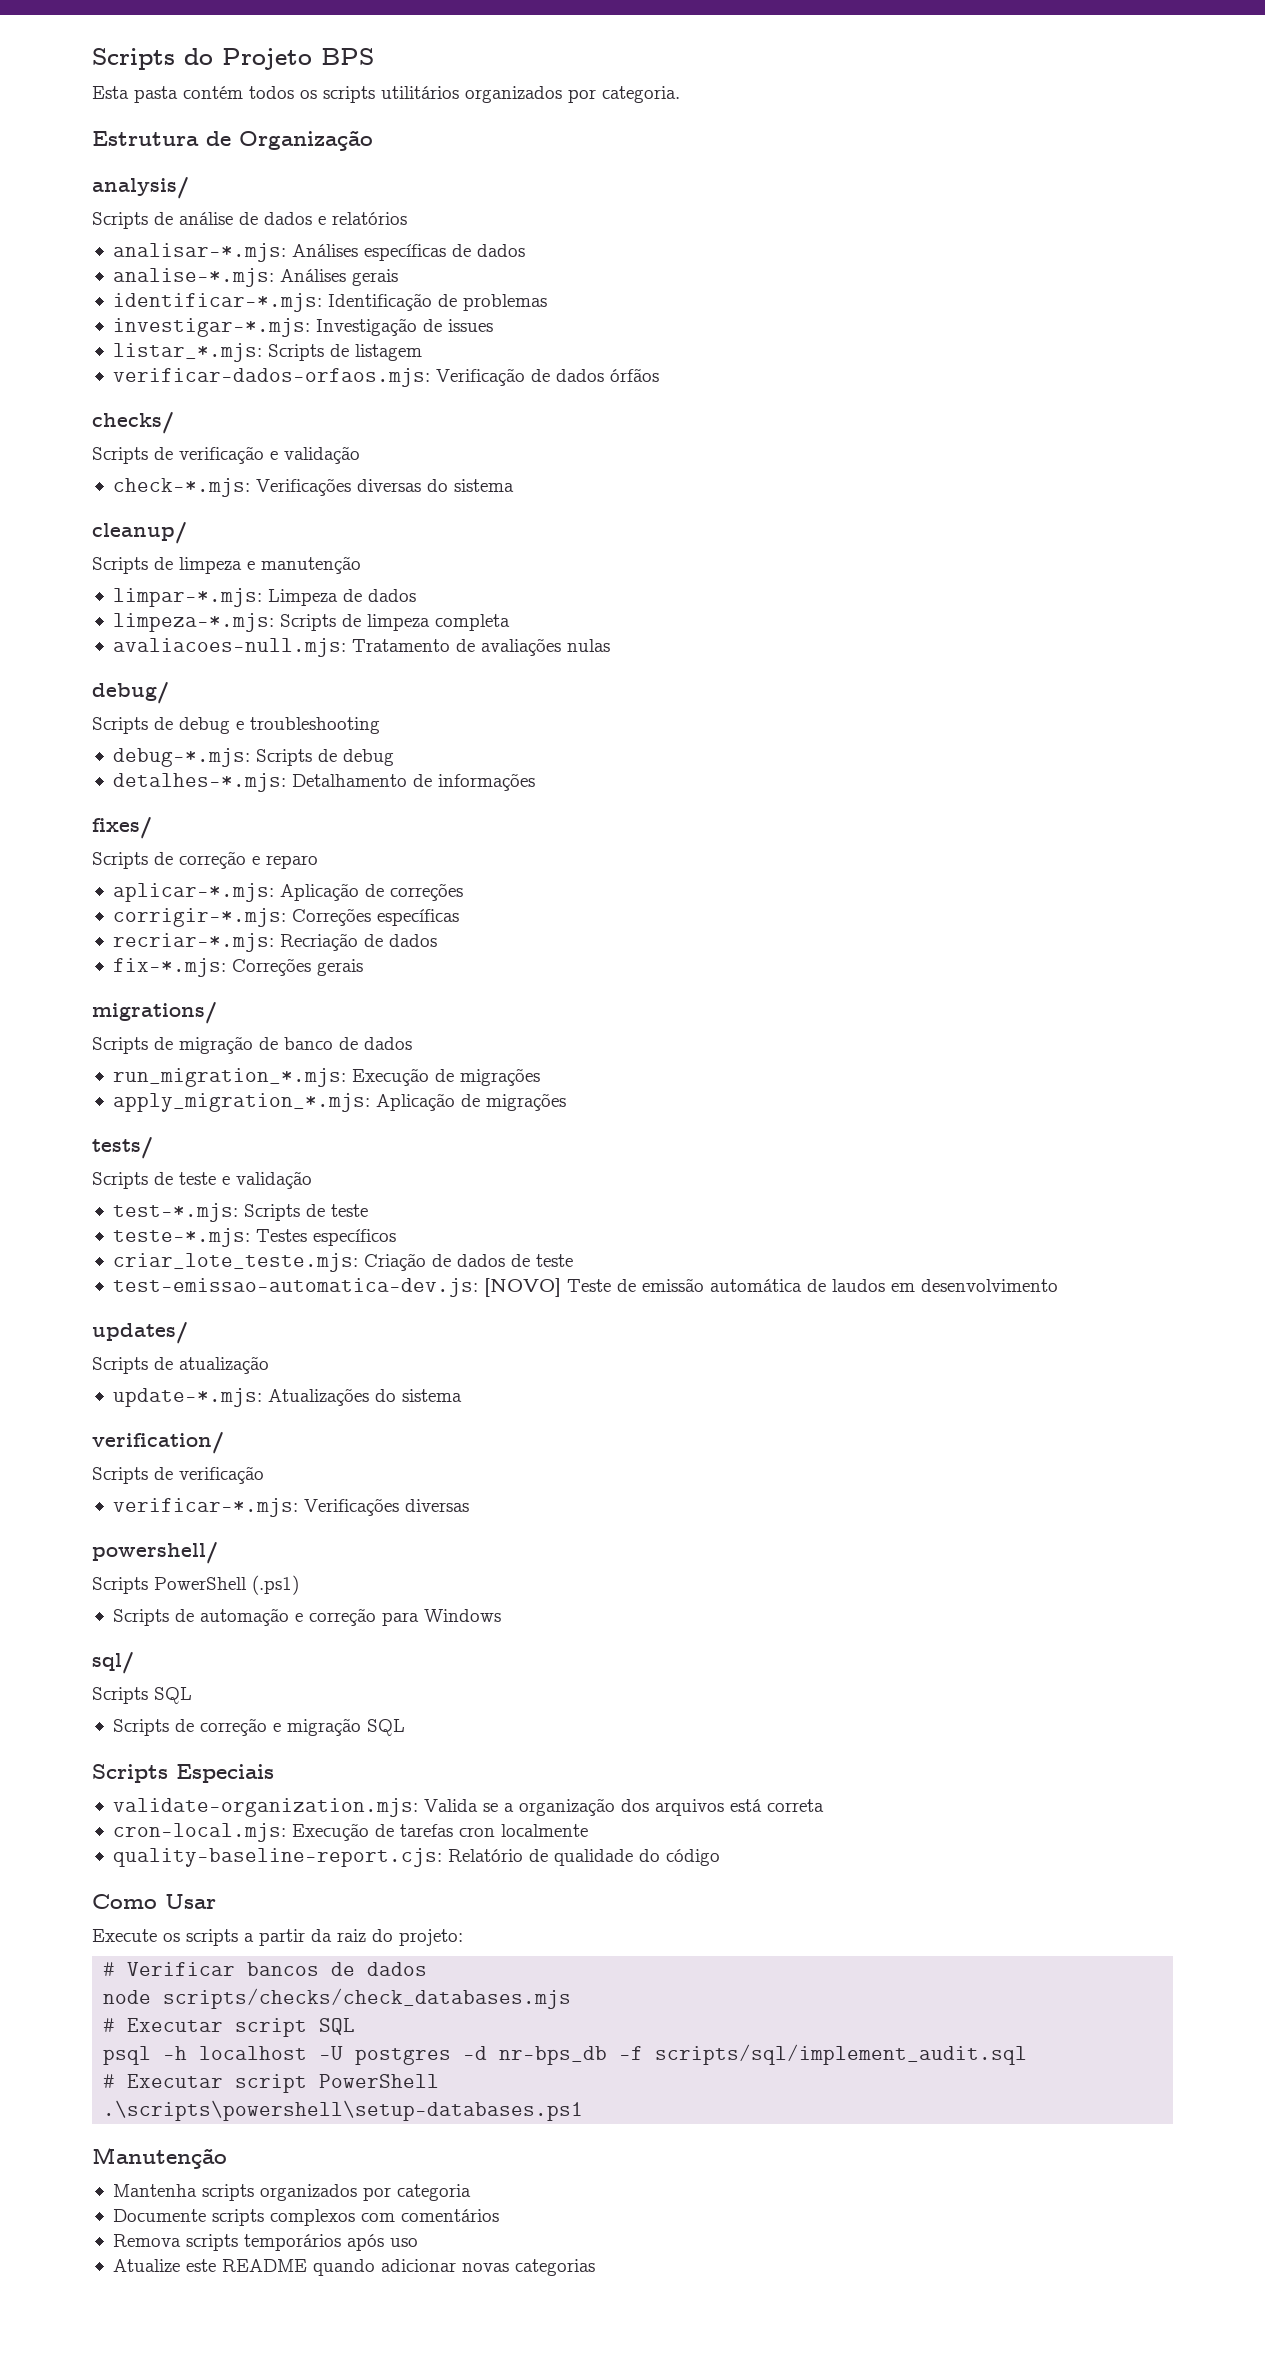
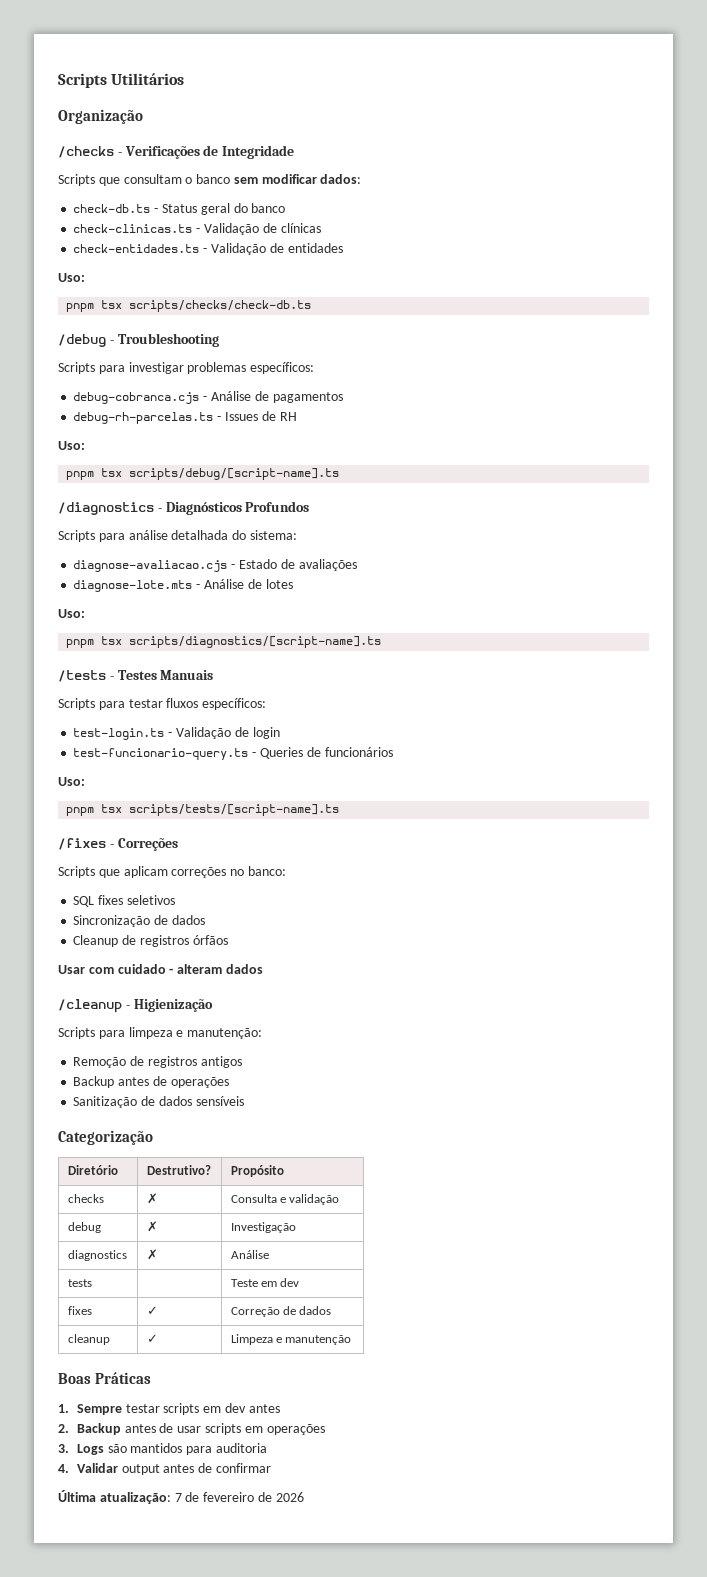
- Scripts do Projeto BPS
- Esta pasta contém todos os scripts utilitários organizados por categoria.
- Estrutura de Organização
- analysis/
- Scripts de análise de dados e relatórios
- analisar-*.mjs: Análises específicas de dados
- analise-*.mjs: Análises gerais
- identificar-*.mjs: Identificação de problemas
- investigar-*.mjs: Investigação de issues
- listar_*.mjs: Scripts de listagem
- verificar-dados-orfaos.mjs: Verificação de dados órfãos
- checks/
- Scripts de verificação e validação
- check-*.mjs: Verificações diversas do sistema
- cleanup/
- Scripts de limpeza e manutenção
- limpar-*.mjs: Limpeza de dados
- limpeza-*.mjs: Scripts de limpeza completa
- avaliacoes-null.mjs: Tratamento de avaliações nulas
- debug/
- Scripts de debug e troubleshooting
- debug-*.mjs: Scripts de debug
- detalhes-*.mjs: Detalhamento de informações
- fixes/
- Scripts de correção e reparo
- aplicar-*.mjs: Aplicação de correções
- corrigir-*.mjs: Correções específicas
- recriar-*.mjs: Recriação de dados
- fix-*.mjs: Correções gerais
- migrations/
- Scripts de migração de banco de dados
- run_migration_*.mjs: Execução de migrações
- apply_migration_*.mjs: Aplicação de migrações
- tests/
- Scripts de teste e validação
- test-*.mjs: Scripts de teste
- teste-*.mjs: Testes específicos
- criar_lote_teste.mjs: Criação de dados de teste
- test-emissao-automatica-dev.js: [NOVO] Teste de emissão automática de laudos em desenvolvimento
- updates/
- Scripts de atualização
- update-*.mjs: Atualizações do sistema
- verification/
- Scripts de verificação
- verificar-*.mjs: Verificações diversas
- powershell/
- Scripts PowerShell (.ps1)
- Scripts de automação e correção para Windows
- sql/
- Scripts SQL
- Scripts de correção e migração SQL
- Scripts Especiais
- validate-organization.mjs: Valida se a organização dos arquivos está correta
- cron-local.mjs: Execução de tarefas cron localmente
- quality-baseline-report.cjs: Relatório de qualidade do código
- Como Usar
- Execute os scripts a partir da raiz do projeto:
- # Verificar bancos de dados
- node scripts/checks/check_databases.mjs
- # Executar script SQL
- psql -h localhost -U postgres -d nr-bps_db -f scripts/sql/implement_audit.sql
- # Executar script PowerShell
- .\scripts\powershell\setup-databases.ps1
- Manutenção
- Mantenha scripts organizados por categoria
- Documente scripts complexos com comentários
- Remova scripts temporários após uso
- Atualize este README quando adicionar novas categorias
+ Scripts Utilitários
+ Organização
+ /checks - Verificações de Integridade
+ Scripts que consultam o banco sem modificar dados:
+ check-db.ts - Status geral do banco
+ check-clinicas.ts - Validação de clínicas
+ check-entidades.ts - Validação de entidades
+ Uso:
+ pnpm tsx scripts/checks/check-db.ts
+ /debug - Troubleshooting
+ Scripts para investigar problemas específicos:
+ debug-cobranca.cjs - Análise de pagamentos
+ debug-rh-parcelas.ts - Issues de RH
+ Uso:
+ pnpm tsx scripts/debug/[script-name].ts
+ /diagnostics - Diagnósticos Profundos
+ Scripts para análise detalhada do sistema:
+ diagnose-avaliacao.cjs - Estado de avaliações
+ diagnose-lote.mts - Análise de lotes
+ Uso:
+ pnpm tsx scripts/diagnostics/[script-name].ts
+ /tests - Testes Manuais
+ Scripts para testar fluxos específicos:
+ test-login.ts - Validação de login
+ test-funcionario-query.ts - Queries de funcionários
+ Uso:
+ pnpm tsx scripts/tests/[script-name].ts
+ /fixes - Correções
+ Scripts que aplicam correções no banco:
+ SQL fixes seletivos
+ Sincronização de dados
+ Cleanup de registros órfãos
+ Usar com cuidado - alteram dados
+ /cleanup - Higienização
+ Scripts para limpeza e manutenção:
+ Remoção de registros antigos
+ Backup antes de operações
+ Sanitização de dados sensíveis
+ Categorização
+ Diretório | Destrutivo? | Propósito
+ checks | ✗ | Consulta e validação
+ debug | ✗ | Investigação
+ diagnostics | ✗ | Análise
+ tests | | Teste em dev
+ fixes | ✓ | Correção de dados
+ cleanup | ✓ | Limpeza e manutenção
+ Boas Práticas
+ 1. Sempre testar scripts em dev antes
+ 2. Backup antes de usar scripts em operações
+ 3. Logs são mantidos para auditoria
+ 4. Validar output antes de confirmar
+ Última atualização: 7 de fevereiro de 2026

